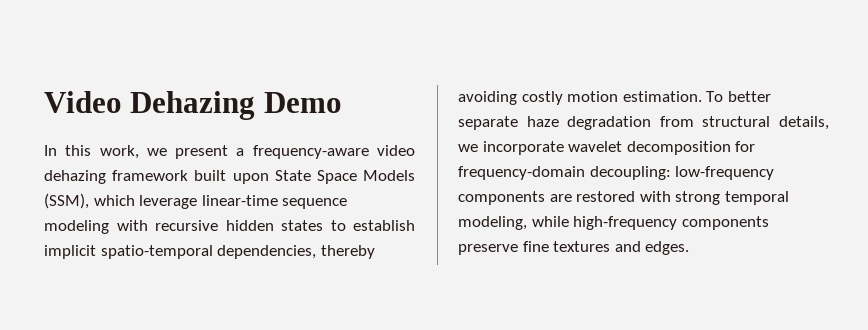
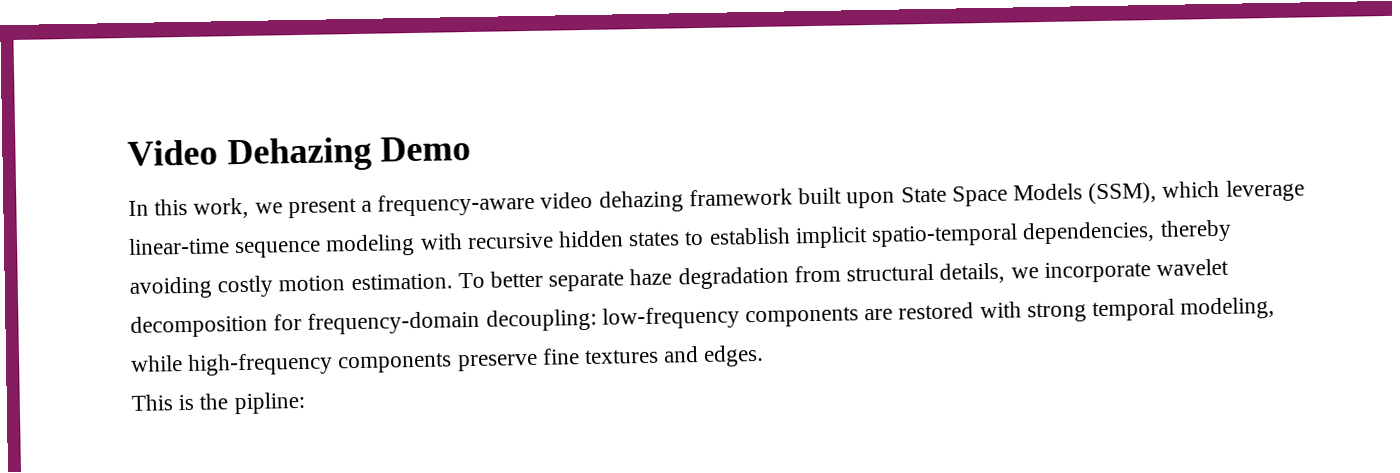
+ This is the pipline:

